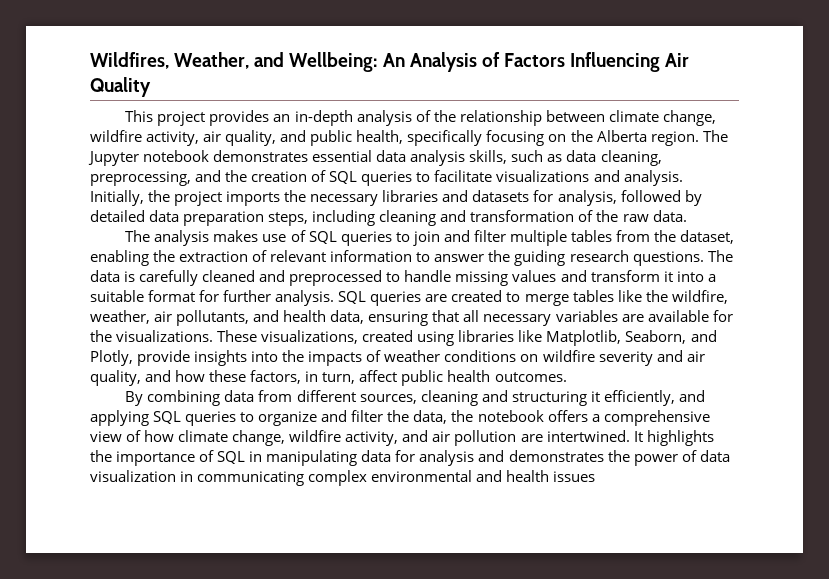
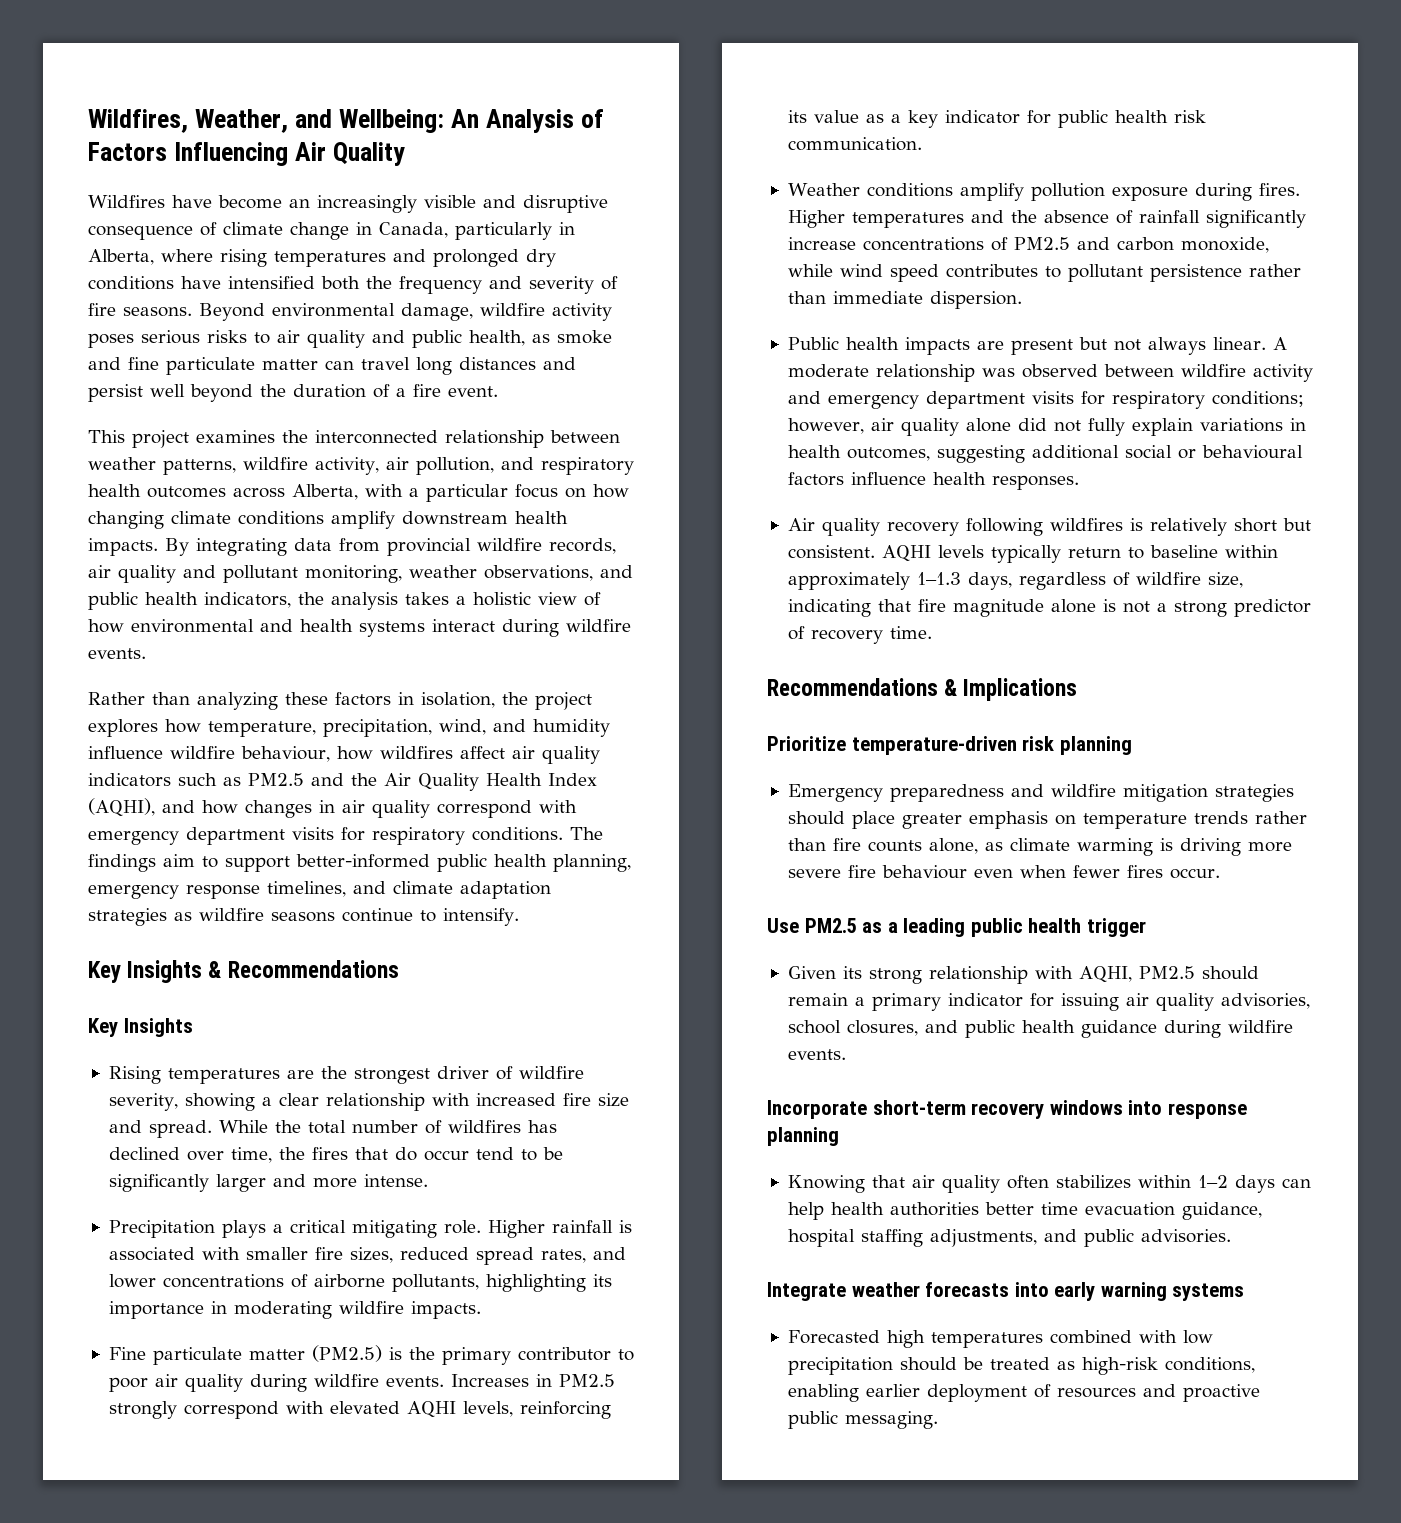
- This project provides an in-depth analysis of the relationship between climate change, wildfire activity, air quality, and public health, specifically focusing on the Alberta region. The Jupyter notebook demonstrates essential data analysis skills, such as data cleaning, preprocessing, and the creation of SQL queries to facilitate visualizations and analysis. Initially, the project imports the necessary libraries and datasets for analysis, followed by detailed data preparation steps, including cleaning and transformation of the raw data.
- The analysis makes use of SQL queries to join and filter multiple tables from the dataset, enabling the extraction of relevant information to answer the guiding research questions. The data is carefully cleaned and preprocessed to handle missing values and transform it into a suitable format for further analysis. SQL queries are created to merge tables like the wildfire, weather, air pollutants, and health data, ensuring that all necessary variables are available for the visualizations. These visualizations, created using libraries like Matplotlib, Seaborn, and Plotly, provide insights into the impacts of weather conditions on wildfire severity and air quality, and how these factors, in turn, affect public health outcomes.
- By combining data from different sources, cleaning and structuring it efficiently, and applying SQL queries to organize and filter the data, the notebook offers a comprehensive view of how climate change, wildfire activity, and air pollution are intertwined. It highlights the importance of SQL in manipulating data for analysis and demonstrates the power of data visualization in communicating complex environmental and health issues
+ Wildfires have become an increasingly visible and disruptive consequence of climate change in Canada, particularly in Alberta, where rising temperatures and prolonged dry conditions have intensified both the frequency and severity of fire seasons. Beyond environmental damage, wildfire activity poses serious risks to air quality and public health, as smoke and fine particulate matter can travel long distances and persist well beyond the duration of a fire event.
+ This project examines the interconnected relationship between weather patterns, wildfire activity, air pollution, and respiratory health outcomes across Alberta, with a particular focus on how changing climate conditions amplify downstream health impacts. By integrating data from provincial wildfire records, air quality and pollutant monitoring, weather observations, and public health indicators, the analysis takes a holistic view of how environmental and health systems interact during wildfire events.
+ Rather than analyzing these factors in isolation, the project explores how temperature, precipitation, wind, and humidity influence wildfire behaviour, how wildfires affect air quality indicators such as PM2.5 and the Air Quality Health Index (AQHI), and how changes in air quality correspond with emergency department visits for respiratory conditions. The findings aim to support better-informed public health planning, emergency response timelines, and climate adaptation strategies as wildfire seasons continue to intensify.
+ Key Insights & Recommendations
+ Key Insights
+ Rising temperatures are the strongest driver of wildfire severity, showing a clear relationship with increased fire size and spread. While the total number of wildfires has declined over time, the fires that do occur tend to be significantly larger and more intense.
+ Precipitation plays a critical mitigating role. Higher rainfall is associated with smaller fire sizes, reduced spread rates, and lower concentrations of airborne pollutants, highlighting its importance in moderating wildfire impacts.
+ Fine particulate matter (PM2.5) is the primary contributor to poor air quality during wildfire events. Increases in PM2.5 strongly correspond with elevated AQHI levels, reinforcing its value as a key indicator for public health risk communication.
+ Weather conditions amplify pollution exposure during fires. Higher temperatures and the absence of rainfall significantly increase concentrations of PM2.5 and carbon monoxide, while wind speed contributes to pollutant persistence rather than immediate dispersion.
+ Public health impacts are present but not always linear. A moderate relationship was observed between wildfire activity and emergency department visits for respiratory conditions; however, air quality alone did not fully explain variations in health outcomes, suggesting additional social or behavioural factors influence health responses.
+ Air quality recovery following wildfires is relatively short but consistent. AQHI levels typically return to baseline within approximately 1–1.3 days, regardless of wildfire size, indicating that fire magnitude alone is not a strong predictor of recovery time.
+ Recommendations & Implications
+ Prioritize temperature-driven risk planning
+ Emergency preparedness and wildfire mitigation strategies should place greater emphasis on temperature trends rather than fire counts alone, as climate warming is driving more severe fire behaviour even when fewer fires occur.
+ Use PM2.5 as a leading public health trigger
+ Given its strong relationship with AQHI, PM2.5 should remain a primary indicator for issuing air quality advisories, school closures, and public health guidance during wildfire events.
+ Incorporate short-term recovery windows into response planning
+ Knowing that air quality often stabilizes within 1–2 days can help health authorities better time evacuation guidance, hospital staffing adjustments, and public advisories.
+ Integrate weather forecasts into early warning systems
+ Forecasted high temperatures combined with low precipitation should be treated as high-risk conditions, enabling earlier deployment of resources and proactive public messaging.

